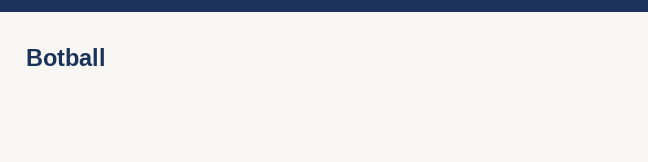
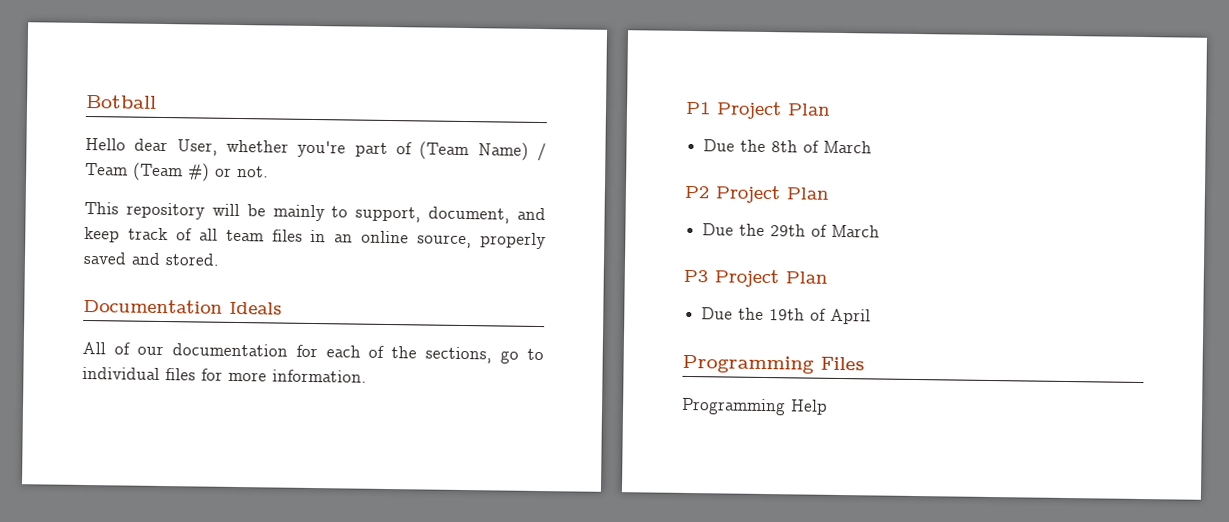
+ Hello dear User, whether you're part of (Team Name) / Team (Team #) or not.
+ This repository will be mainly to support, document, and keep track of all team files in an online source, properly saved and stored.
+ Documentation Ideals
+ All of our documentation for each of the sections, go to individual files for more information.
+ P1 Project Plan
+ Due the 8th of March
+ P2 Project Plan
+ Due the 29th of March
+ P3 Project Plan
+ Due the 19th of April
+ Programming Files
+ Programming Help

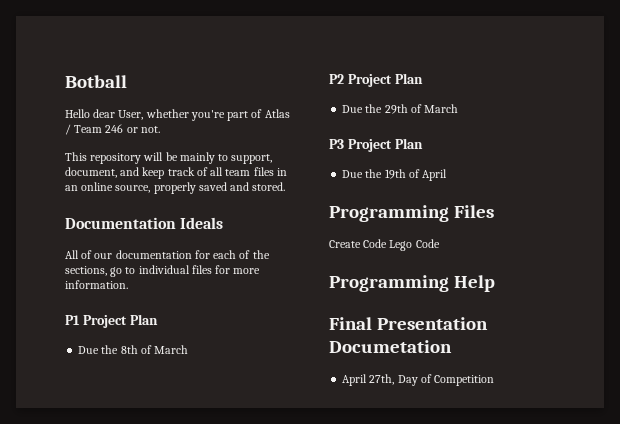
- Hello dear User, whether you're part of (Team Name) / Team (Team #) or not.
+ Hello dear User, whether you're part of Atlas / Team 246 or not.
+ Create Code Lego Code
  Programming Help
+ Final Presentation Documetation
+ April 27th, Day of Competition

